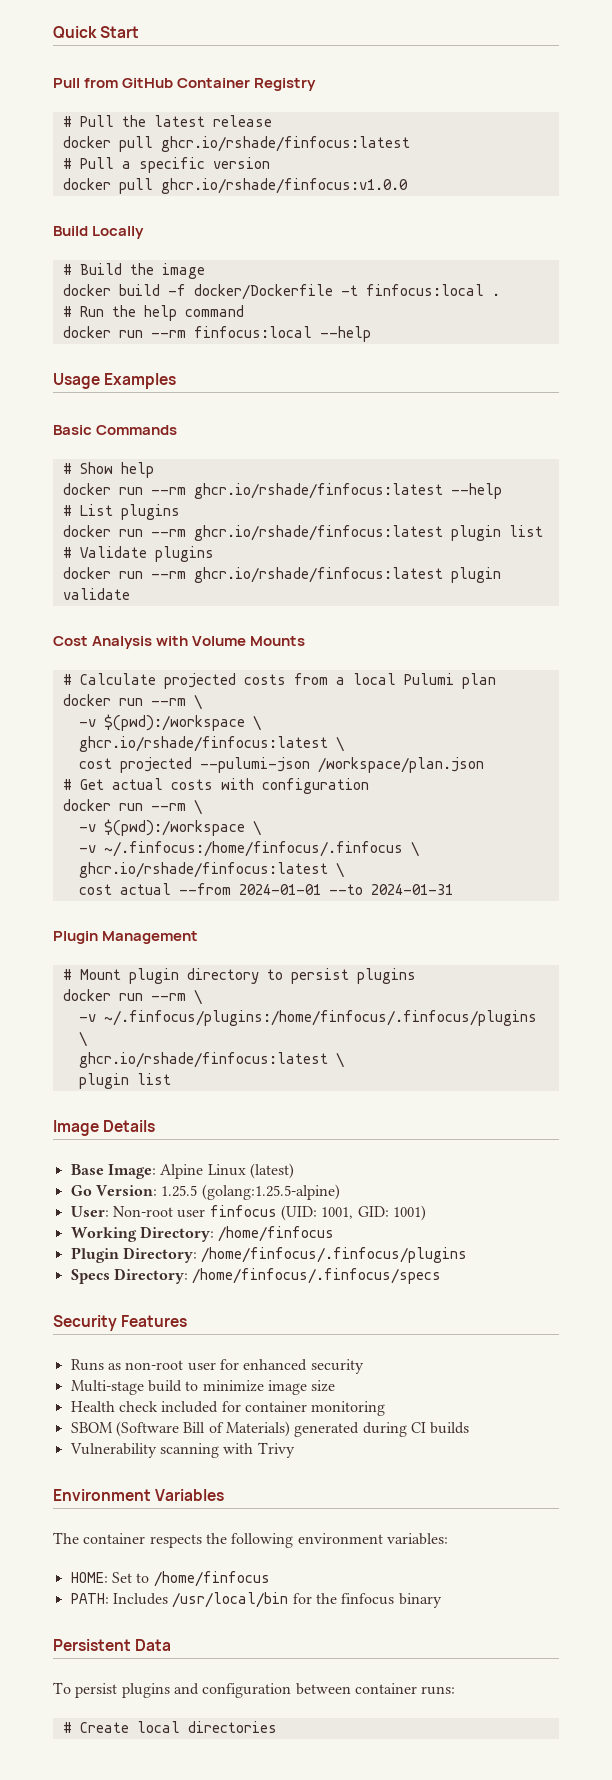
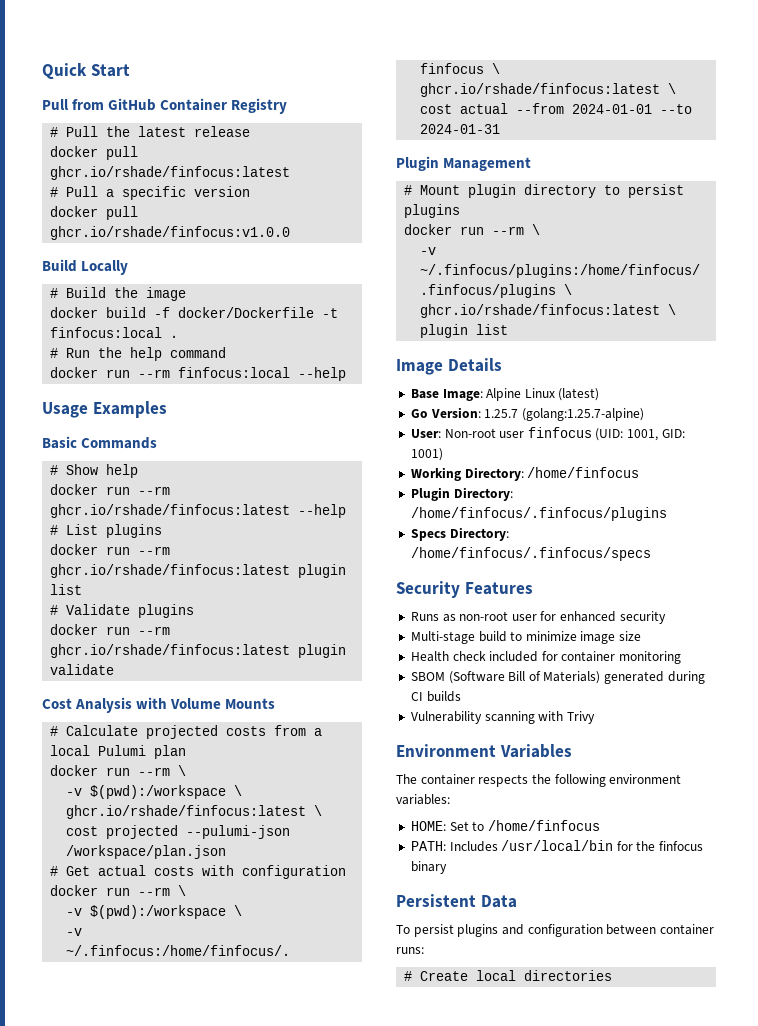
- Go Version: 1.25.5 (golang:1.25.5-alpine)
+ Go Version: 1.25.7 (golang:1.25.7-alpine)

